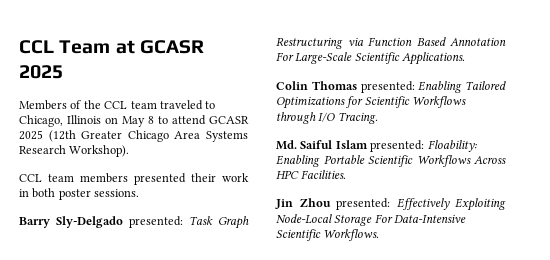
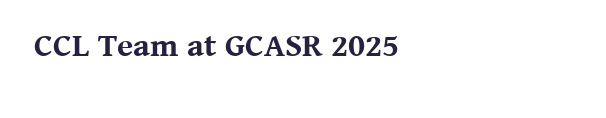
- Members of the CCL team traveled to Chicago, Illinois on May 8 to attend GCASR 2025 (12th Greater Chicago Area Systems Research Workshop).
- CCL team members presented their work in both poster sessions.
- Barry Sly-Delgado presented: Task Graph Restructuring via Function Based Annotation For Large-Scale Scientific Applications.
- Colin Thomas presented: Enabling Tailored Optimizations for Scientific Workflows through I/O Tracing.
- Md. Saiful Islam presented: Floability: Enabling Portable Scientific Workflows Across HPC Facilities.
- Jin Zhou presented: Effectively Exploiting Node-Local Storage For Data-Intensive Scientific Workflows.

